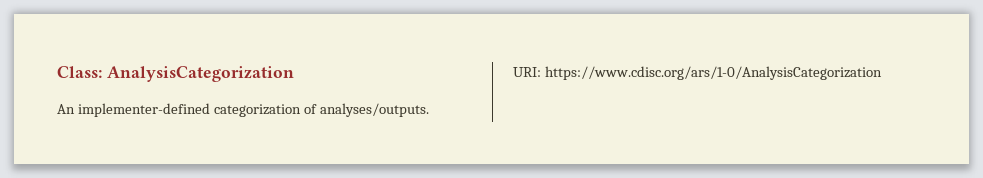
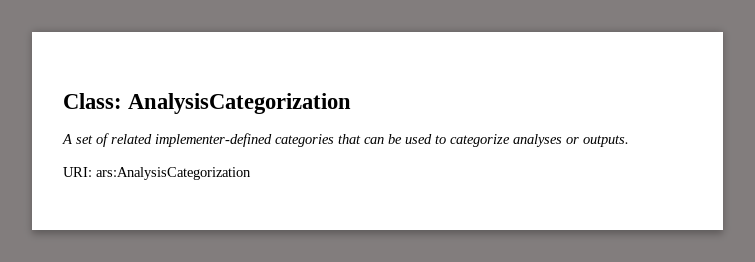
- An implementer-defined categorization of analyses/outputs.
+ A set of related implementer-defined categories that can be used to categorize analyses or outputs.
- URI: https://www.cdisc.org/ars/1-0/AnalysisCategorization
+ URI: ars:AnalysisCategorization

